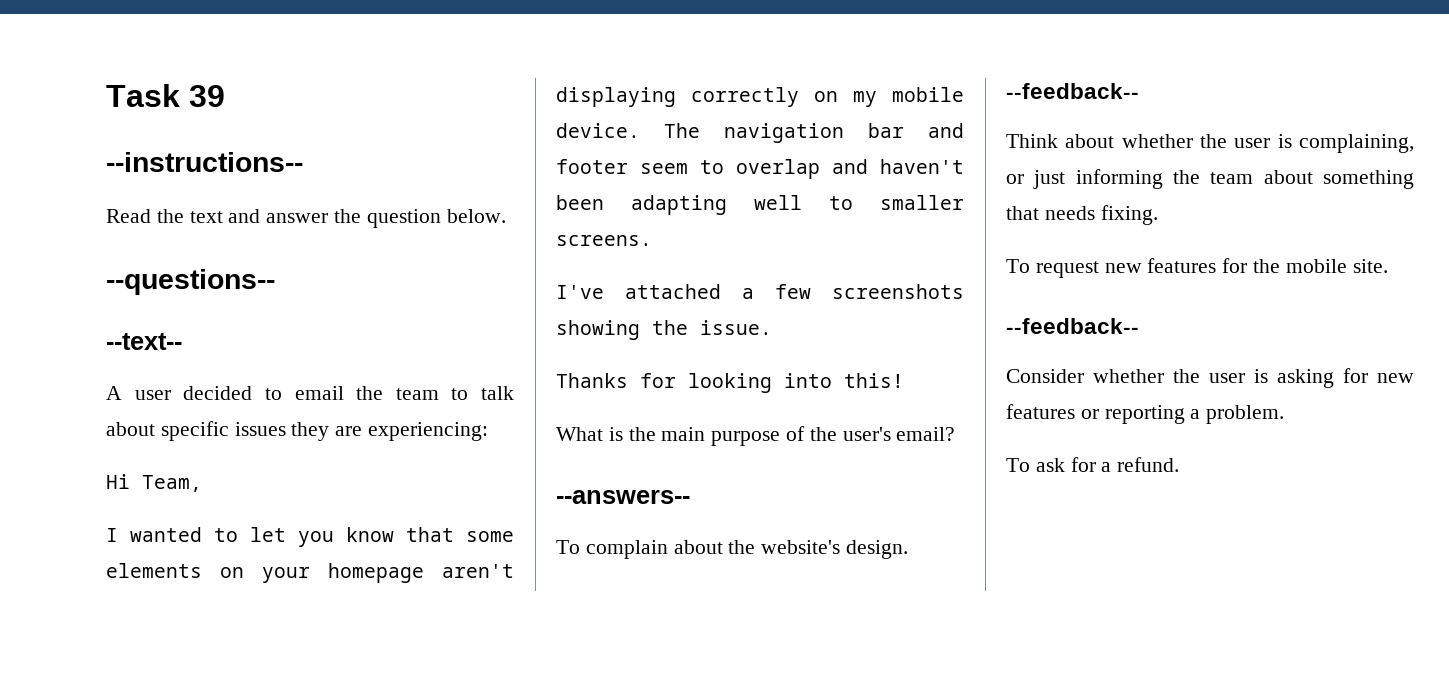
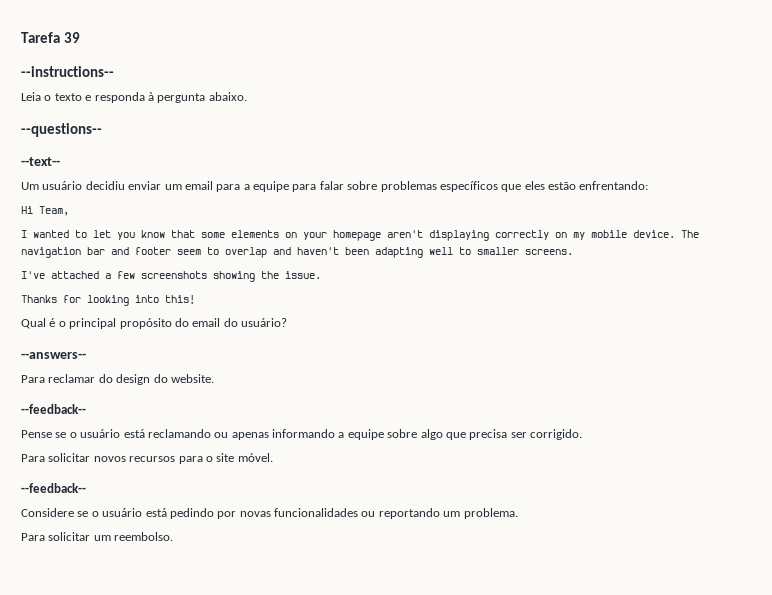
- Task 39
+ Tarefa 39
- Read the text and answer the question below.
+ Leia o texto e responda à pergunta abaixo.
  --questions--
  --text--
- A user decided to email the team to talk about specific issues they are experiencing:
+ Um usuário decidiu enviar um email para a equipe para falar sobre problemas específicos que eles estão enfrentando:
- What is the main purpose of the user's email?
+ Qual é o principal propósito do email do usuário?
  --answers--
- To complain about the website's design.
+ Para reclamar do design do website.
  --feedback--
- Think about whether the user is complaining, or just informing the team about something that needs fixing.
- To request new features for the mobile site.
+ Pense se o usuário está reclamando ou apenas informando a equipe sobre algo que precisa ser corrigido.
+ Para solicitar novos recursos para o site móvel.
  --feedback--
- Consider whether the user is asking for new features or reporting a problem.
- To ask for a refund.
+ Considere se o usuário está pedindo por novas funcionalidades ou reportando um problema.
+ Para solicitar um reembolso.

